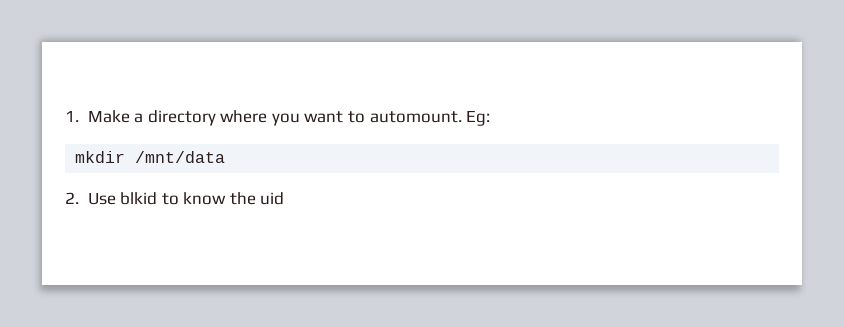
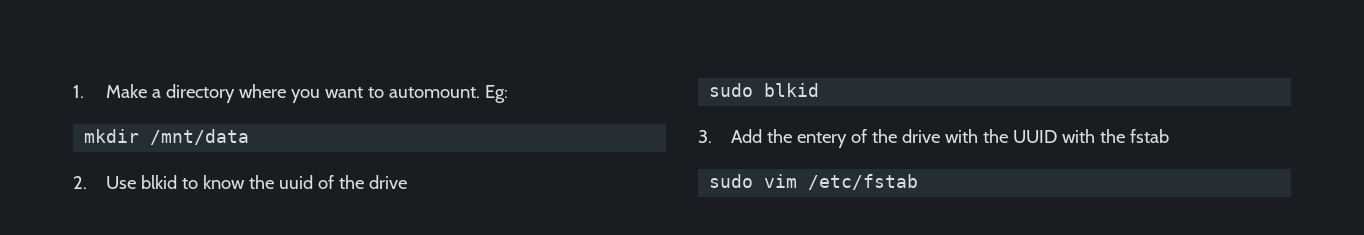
- 2. Use blkid to know the uid
+ 2. Use blkid to know the uuid of the drive
+ sudo blkid
+ 3. Add the entery of the drive with the UUID with the fstab
+ sudo vim /etc/fstab

